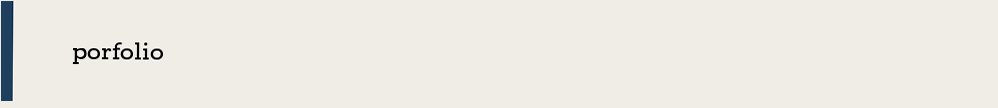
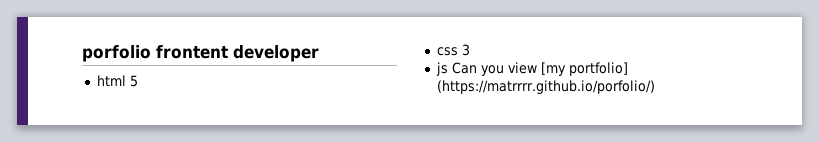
- porfolio
+ porfolio frontent developer
+ html 5
+ css 3
+ js Can you view [my portfolio] (https://matrrrr.github.io/porfolio/)

